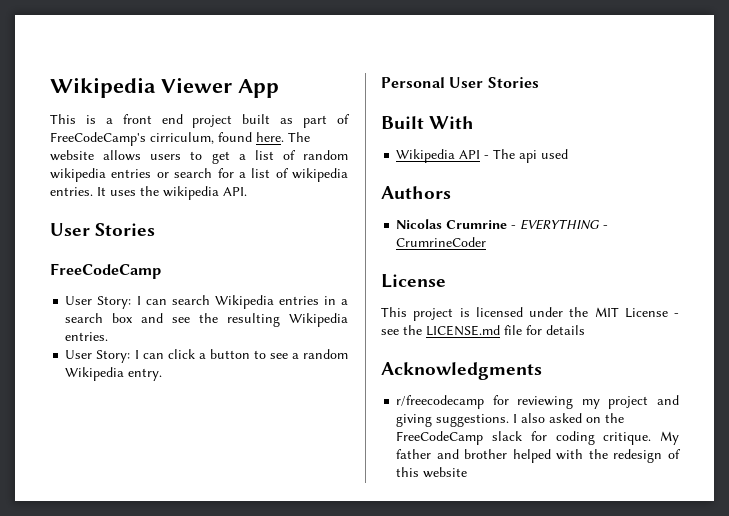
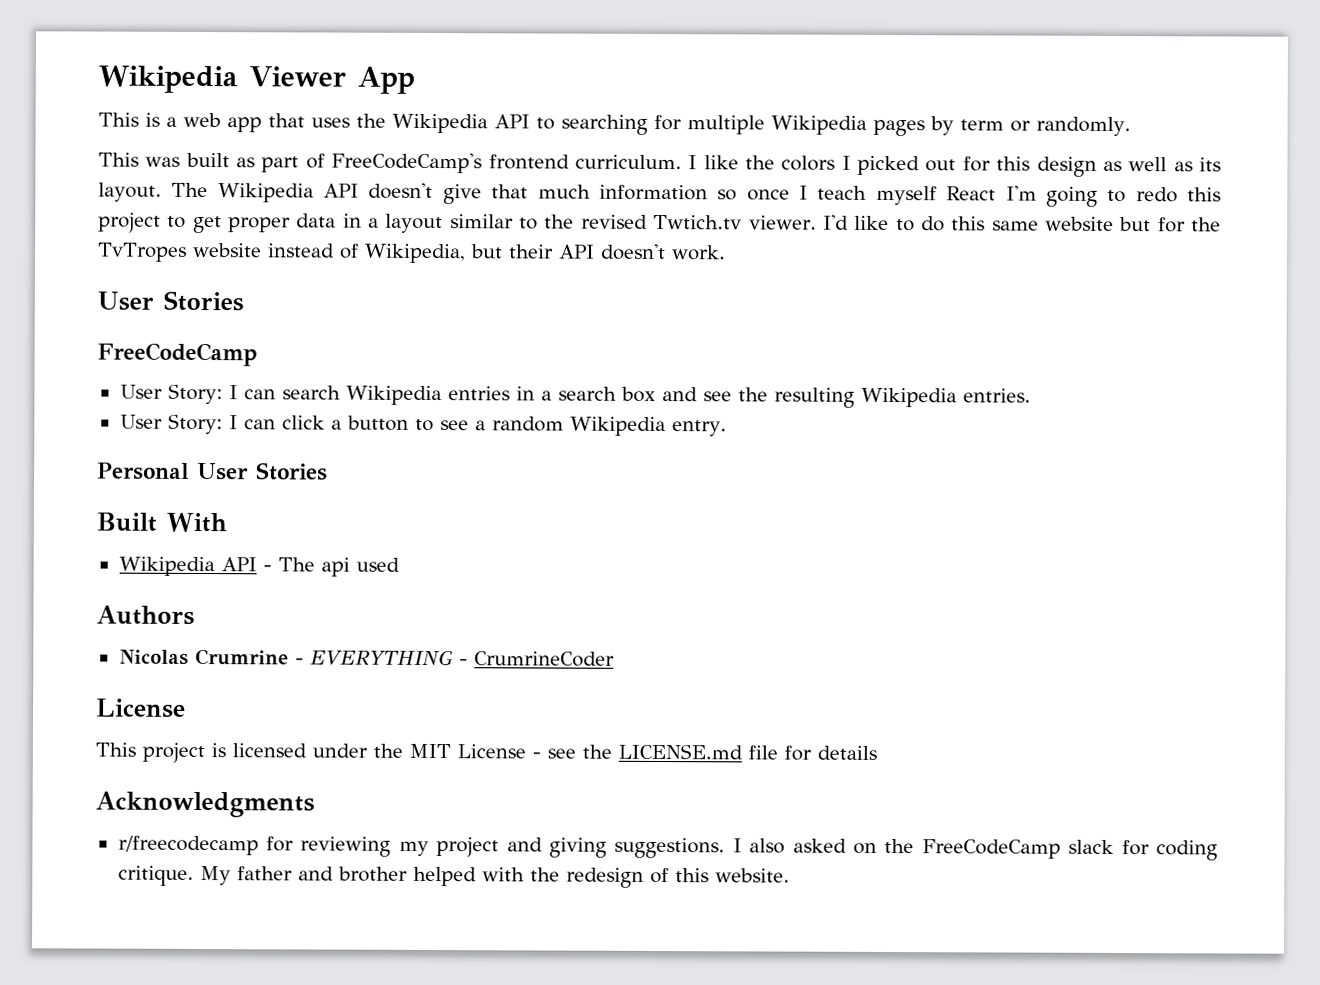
- This is a front end project built as part of FreeCodeCamp's cirriculum, found here. The website allows users to get a list of random wikipedia entries or search for a list of wikipedia entries. It uses the wikipedia API.
+ This is a web app that uses the Wikipedia API to searching for multiple Wikipedia pages by term or randomly.
+ This was built as part of FreeCodeCamp's frontend curriculum. I like the colors I picked out for this design as well as its layout. The Wikipedia API doesn't give that much information so once I teach myself React I'm going to redo this project to get proper data in a layout similar to the revised Twtich.tv viewer. I'd like to do this same website but for the TvTropes website instead of Wikipedia, but their API doesn't work.
- My father and brother helped with the redesign of this website
+ My father and brother helped with the redesign of this website.

